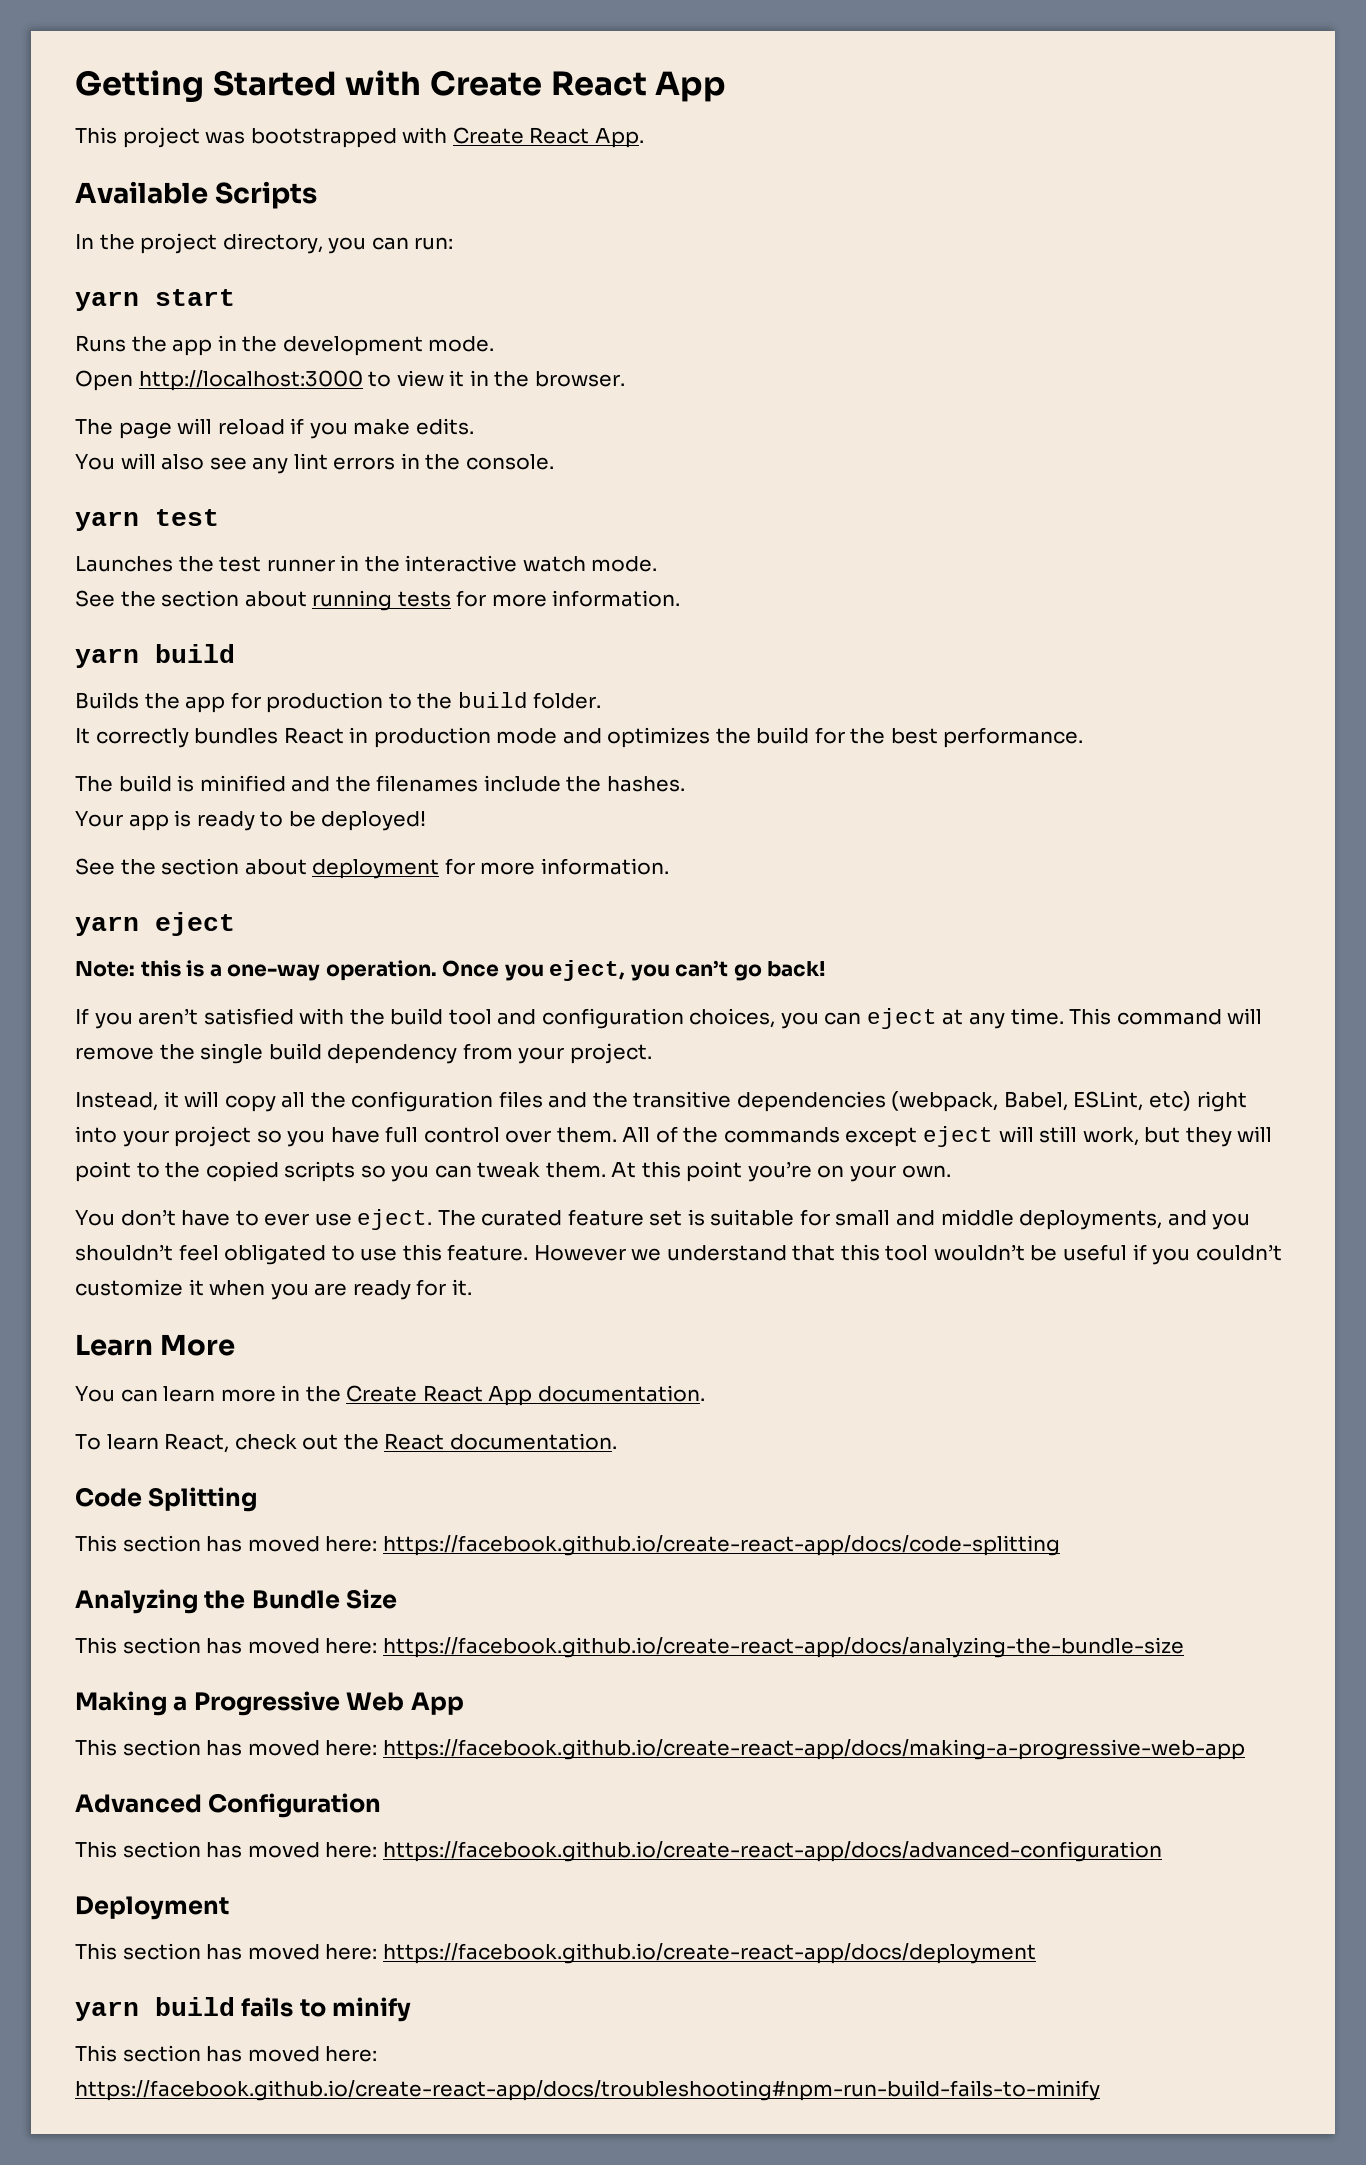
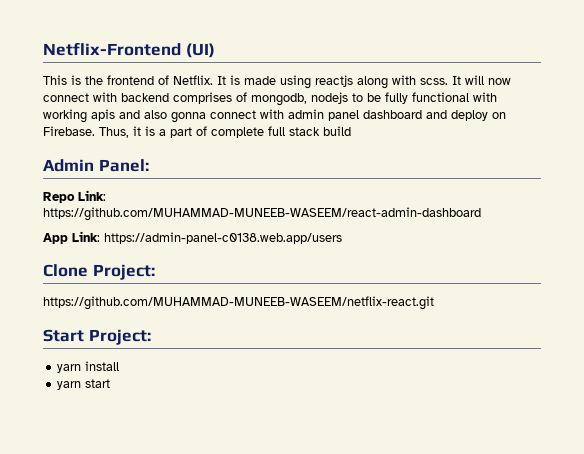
- Getting Started with Create React App
- This project was bootstrapped with Create React App.
- Available Scripts
- In the project directory, you can run:
+ Netflix-Frontend (UI)
+ This is the frontend of Netflix. It is made using reactjs along with scss. It will now connect with backend comprises of mongodb, nodejs to be fully functional with working apis and also gonna connect with admin panel dashboard and deploy on Firebase. Thus, it is a part of complete full stack build
+ Admin Panel:
+ Repo Link: https://github.com/MUHAMMAD-MUNEEB-WASEEM/react-admin-dashboard
+ App Link: https://admin-panel-c0138.web.app/users
+ Clone Project:
+ https://github.com/MUHAMMAD-MUNEEB-WASEEM/netflix-react.git
+ Start Project:
+ yarn install
  yarn start
- Runs the app in the development mode.
- Open http://localhost:3000 to view it in the browser.
- The page will reload if you make edits.
- You will also see any lint errors in the console.
- yarn test
- Launches the test runner in the interactive watch mode.
- See the section about running tests for more information.
- yarn build
- Builds the app for production to the build folder.
- It correctly bundles React in production mode and optimizes the build for the best performance.
- The build is minified and the filenames include the hashes.
- Your app is ready to be deployed!
- See the section about deployment for more information.
- yarn eject
- Note: this is a one-way operation. Once you eject, you can’t go back!
- If you aren’t satisfied with the build tool and configuration choices, you can eject at any time. This command will remove the single build dependency from your project.
- Instead, it will copy all the configuration files and the transitive dependencies (webpack, Babel, ESLint, etc) right into your project so you have full control over them. All of the commands except eject will still work, but they will point to the copied scripts so you can tweak them. At this point you’re on your own.
- You don’t have to ever use eject. The curated feature set is suitable for small and middle deployments, and you shouldn’t feel obligated to use this feature. However we understand that this tool wouldn’t be useful if you couldn’t customize it when you are ready for it.
- Learn More
- You can learn more in the Create React App documentation.
- To learn React, check out the React documentation.
- Code Splitting
- This section has moved here: https://facebook.github.io/create-react-app/docs/code-splitting
- Analyzing the Bundle Size
- This section has moved here: https://facebook.github.io/create-react-app/docs/analyzing-the-bundle-size
- Making a Progressive Web App
- This section has moved here: https://facebook.github.io/create-react-app/docs/making-a-progressive-web-app
- Advanced Configuration
- This section has moved here: https://facebook.github.io/create-react-app/docs/advanced-configuration
- Deployment
- This section has moved here: https://facebook.github.io/create-react-app/docs/deployment
- yarn build fails to minify
- This section has moved here: https://facebook.github.io/create-react-app/docs/troubleshooting#npm-run-build-fails-to-minify

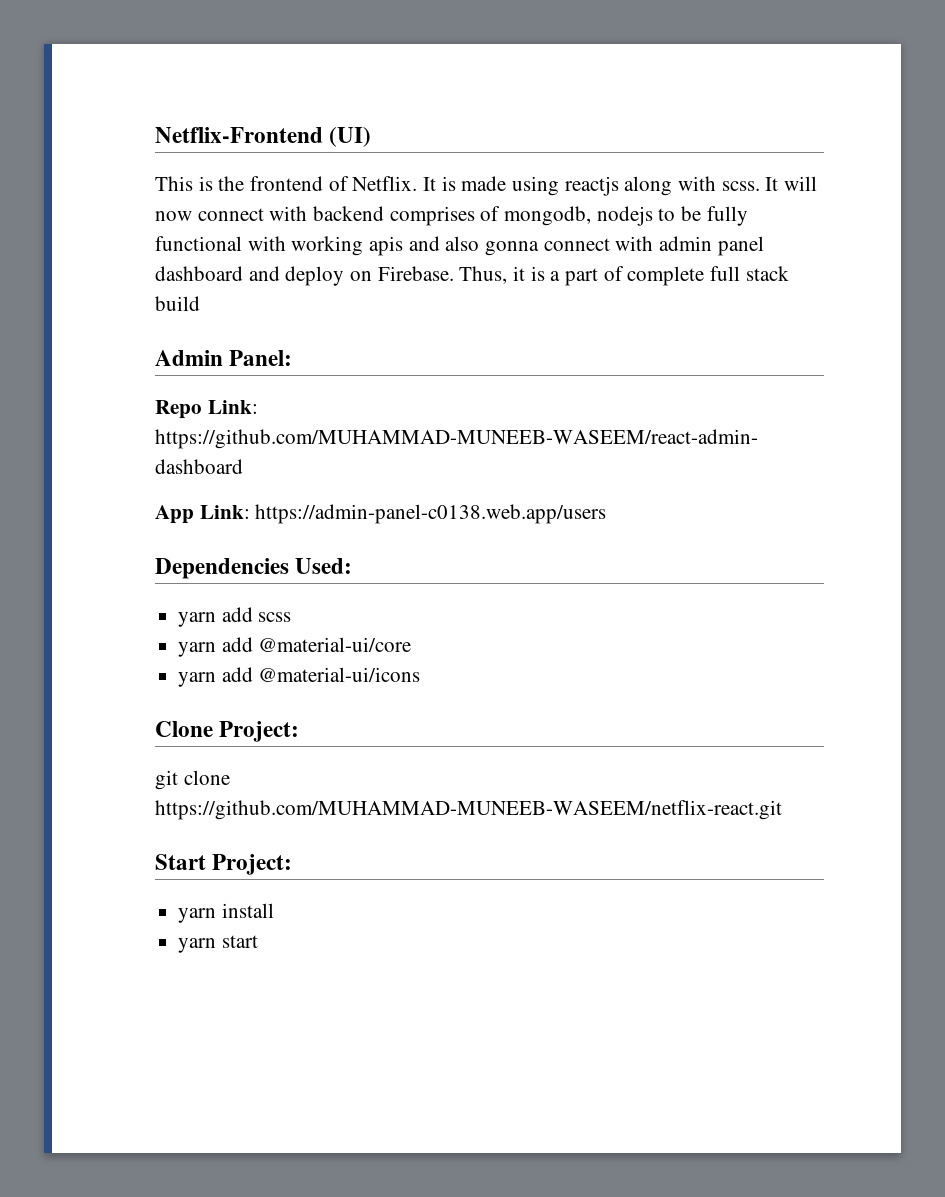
+ Dependencies Used:
+ yarn add scss
+ yarn add @material-ui/core
+ yarn add @material-ui/icons
- https://github.com/MUHAMMAD-MUNEEB-WASEEM/netflix-react.git
+ git clone https://github.com/MUHAMMAD-MUNEEB-WASEEM/netflix-react.git

